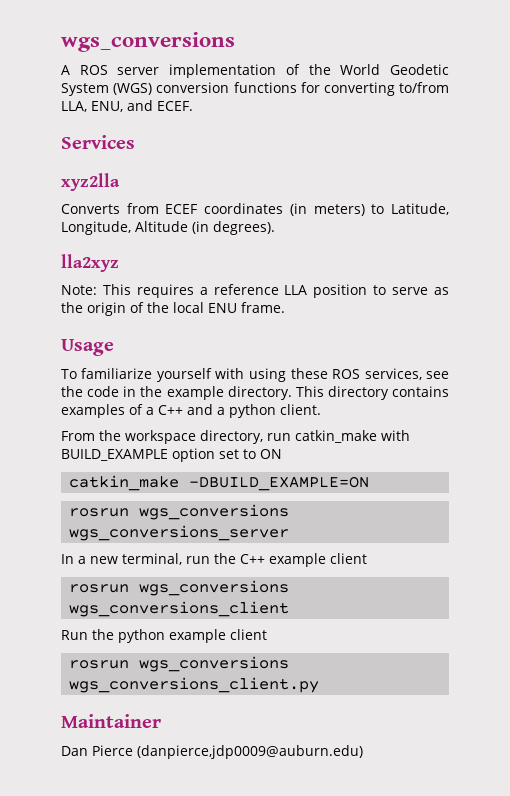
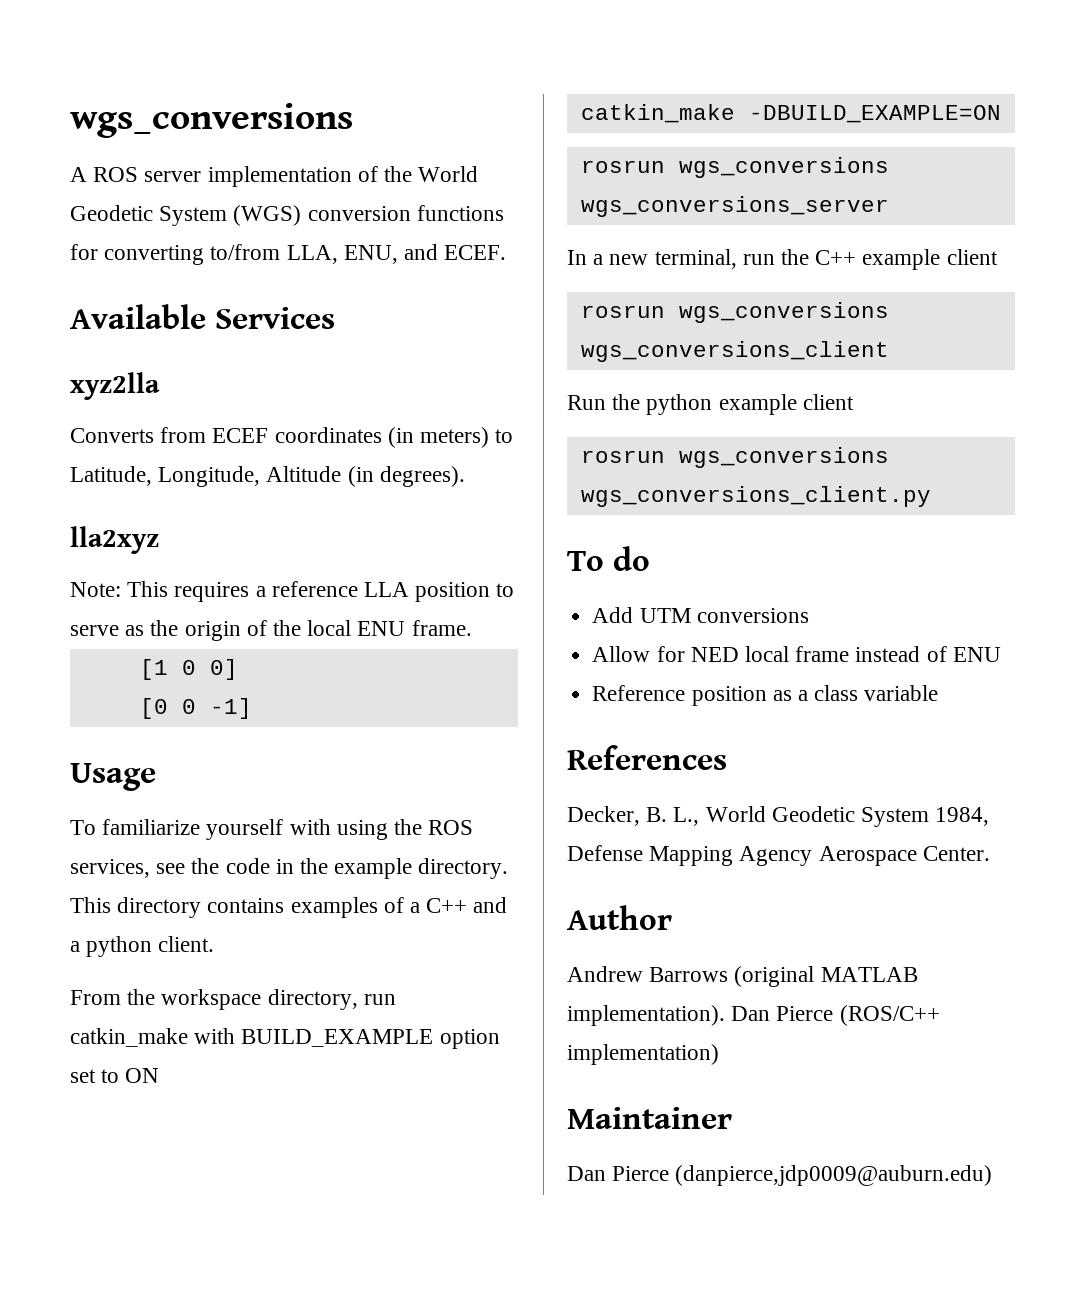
- Services
+ Available Services
+ [1 0 0]
+ [0 0 -1]
- To familiarize yourself with using these ROS services, see the code in the example directory.
+ To familiarize yourself with using the ROS services, see the code in the example directory.
+ To do
+ Add UTM conversions
+ Allow for NED local frame instead of ENU
+ Reference position as a class variable
+ References
+ Decker, B. L., World Geodetic System 1984, Defense Mapping Agency Aerospace Center.
+ Author
+ Andrew Barrows (original MATLAB implementation). Dan Pierce (ROS/C++ implementation)

